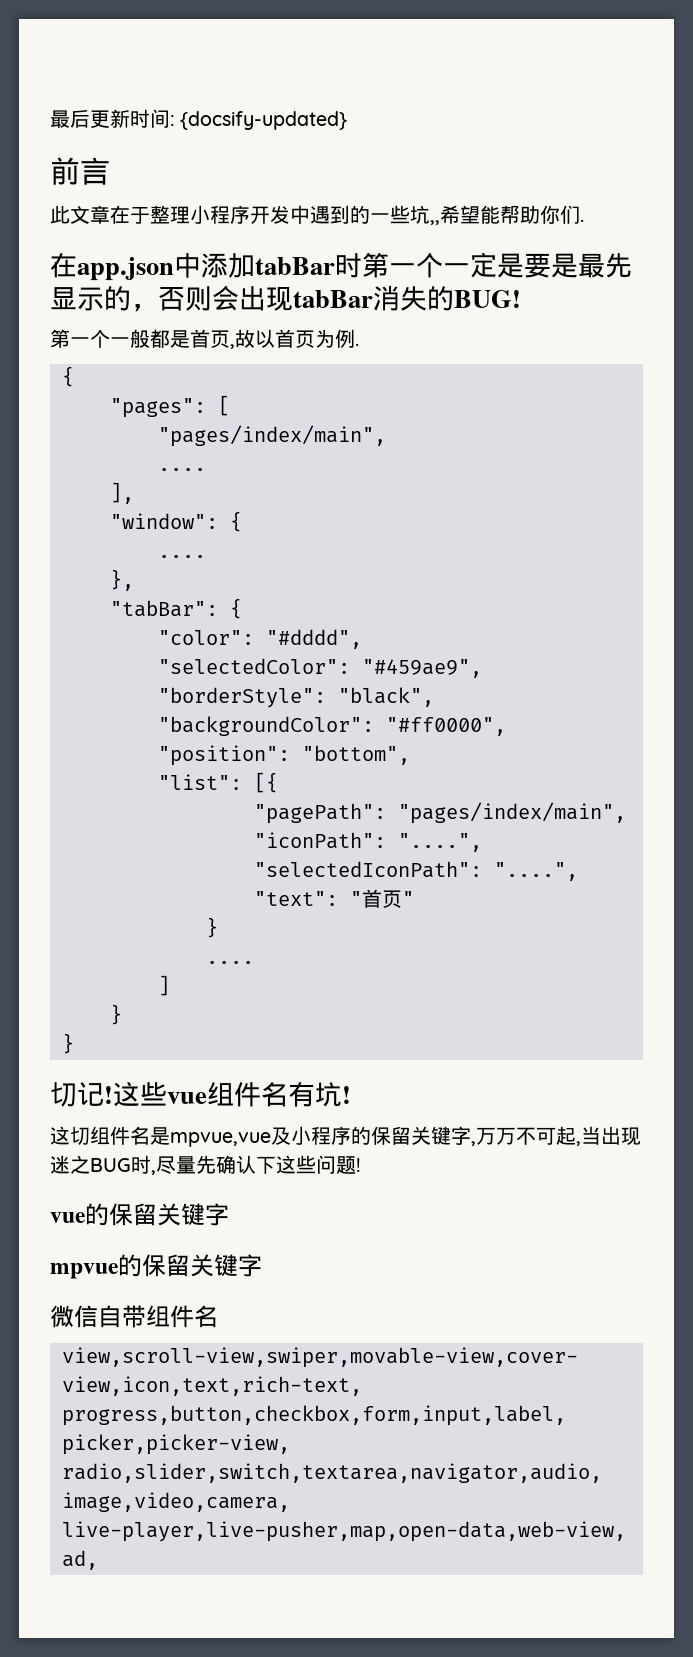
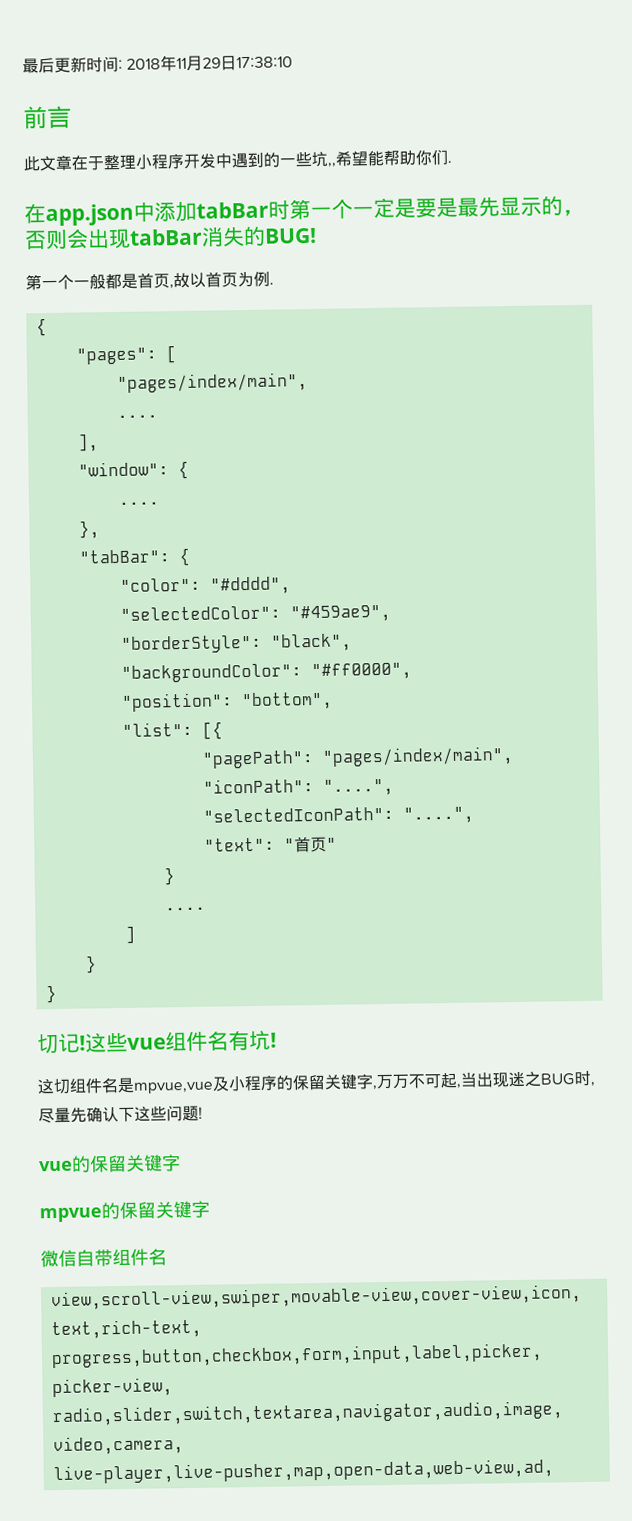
- 最后更新时间: {docsify-updated}
+ 最后更新时间: 2018年11月29日17:38:10

